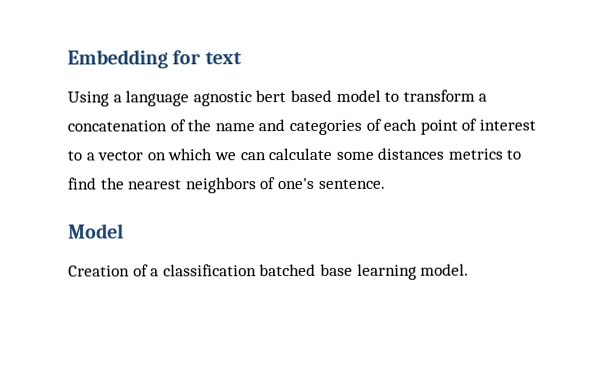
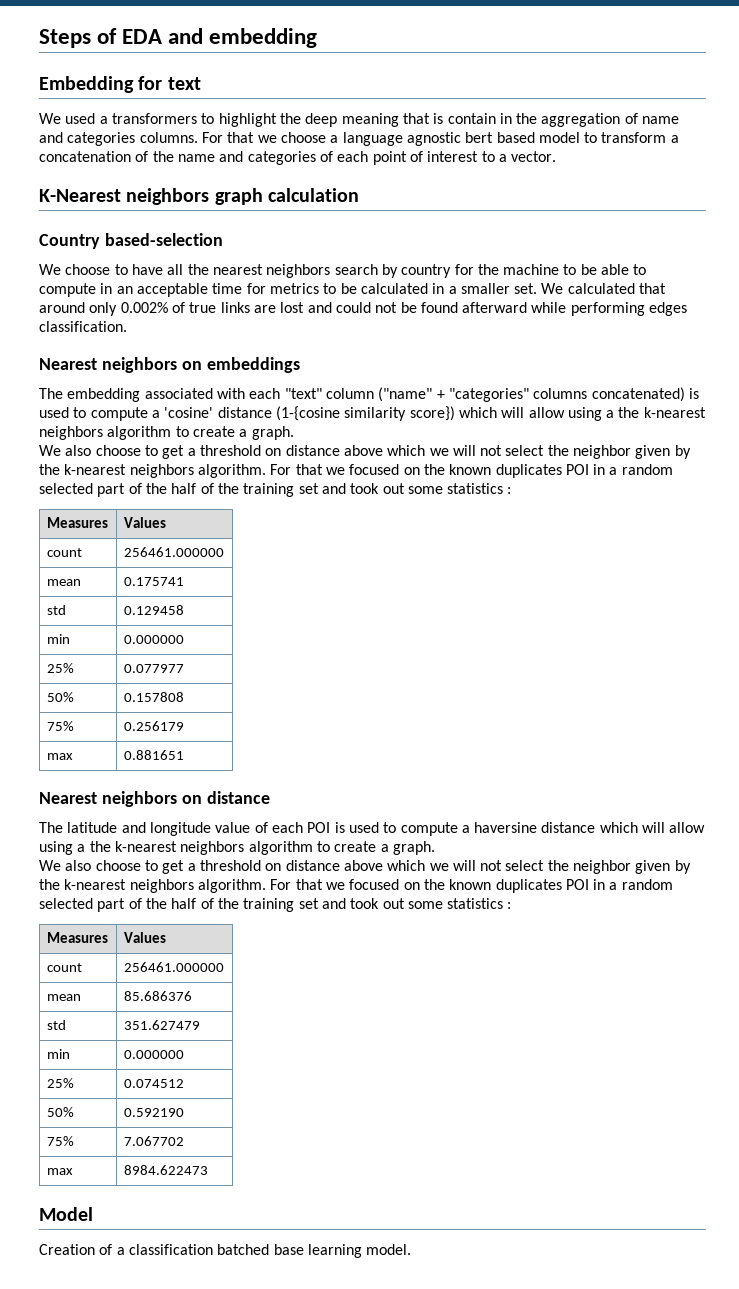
+ Steps of EDA and embedding
  Embedding for text
- Using a language agnostic bert based model to transform a concatenation of the name and categories of each point of interest to a vector on which we can calculate some distances metrics to find the nearest neighbors of one's sentence.
+ We used a transformers to highlight the deep meaning that is contain in the aggregation of name and categories columns. For that we choose a language agnostic bert based model to transform a concatenation of the name and categories of each point of interest to a vector.
+ K-Nearest neighbors graph calculation
+ Country based-selection
+ We choose to have all the nearest neighbors search by country for the machine to be able to compute in an acceptable time for metrics to be calculated in a smaller set. We calculated that around only 0.002% of true links are lost and could not be found afterward while performing edges classification.
+ Nearest neighbors on embeddings
+ The embedding associated with each "text" column ("name" + "categories" columns concatenated) is used to compute a 'cosine' distance (1-{cosine similarity score}) which will allow using a the k-nearest neighbors algorithm to create a graph.
+ We also choose to get a threshold on distance above which we will not select the neighbor given by the k-nearest neighbors algorithm. For that we focused on the known duplicates POI in a random selected part of the half of the training set and took out some statistics :
+ Measures | Values
+ count | 256461.000000
+ mean | 0.175741
+ std | 0.129458
+ min | 0.000000
+ 25% | 0.077977
+ 50% | 0.157808
+ 75% | 0.256179
+ max | 0.881651
+ Nearest neighbors on distance
+ The latitude and longitude value of each POI is used to compute a haversine distance which will allow using a the k-nearest neighbors algorithm to create a graph.
+ We also choose to get a threshold on distance above which we will not select the neighbor given by the k-nearest neighbors algorithm. For that we focused on the known duplicates POI in a random selected part of the half of the training set and took out some statistics :
+ Measures | Values
+ count | 256461.000000
+ mean | 85.686376
+ std | 351.627479
+ min | 0.000000
+ 25% | 0.074512
+ 50% | 0.592190
+ 75% | 7.067702
+ max | 8984.622473

